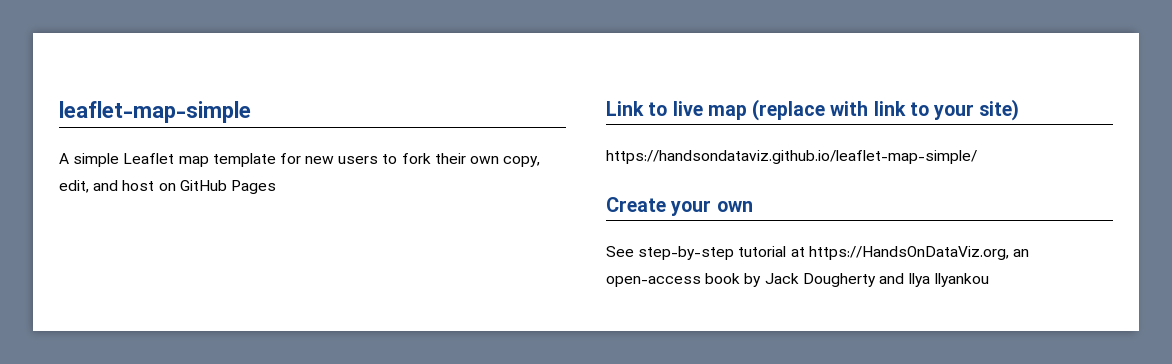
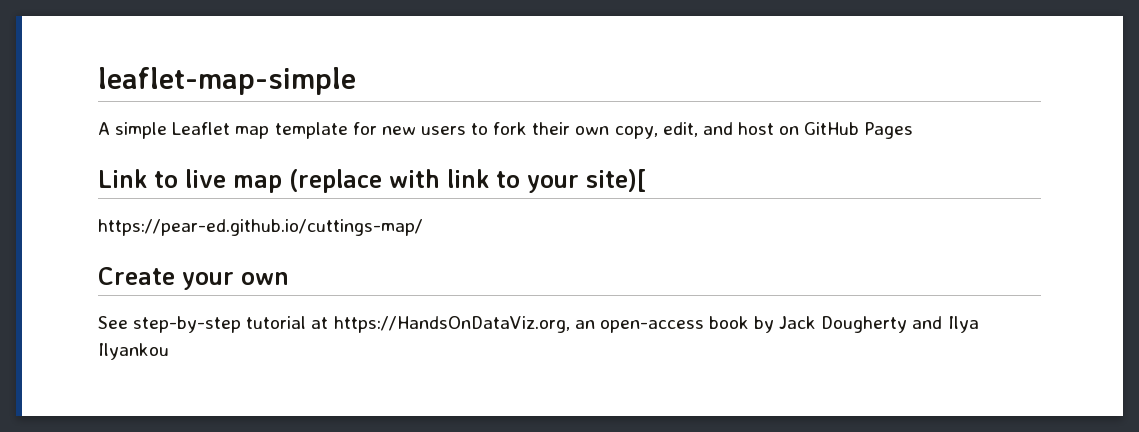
- Link to live map (replace with link to your site)
- https://handsondataviz.github.io/leaflet-map-simple/
+ Link to live map (replace with link to your site)[
+ https://pear-ed.github.io/cuttings-map/

